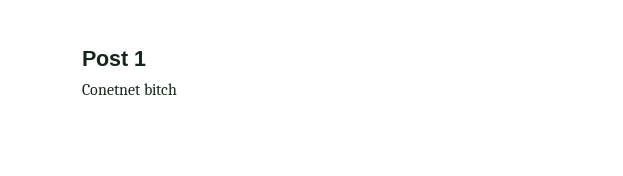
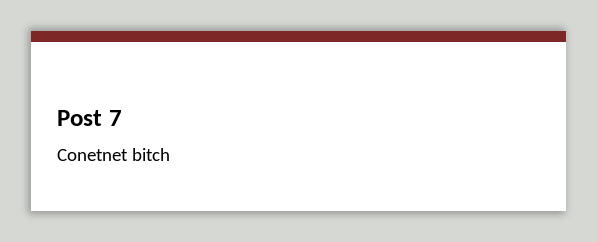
- Post 1
+ Post 7

